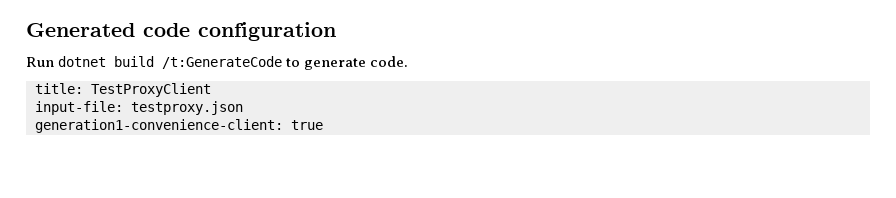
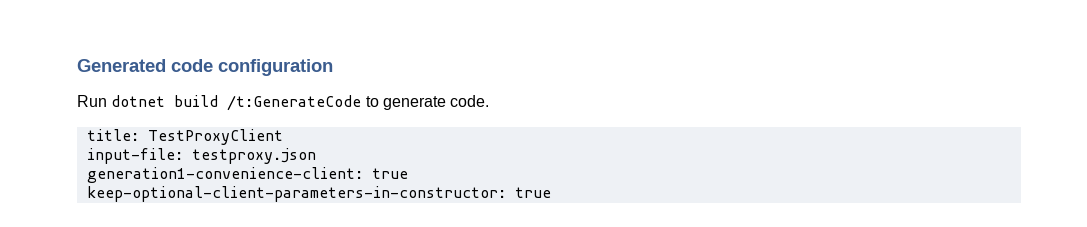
+ keep-optional-client-parameters-in-constructor: true

